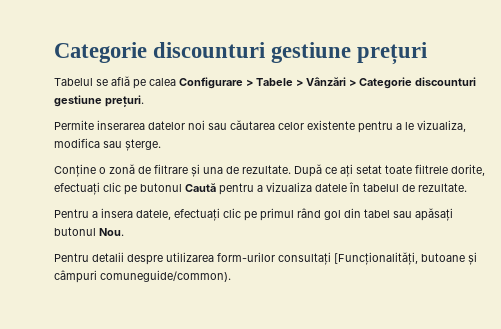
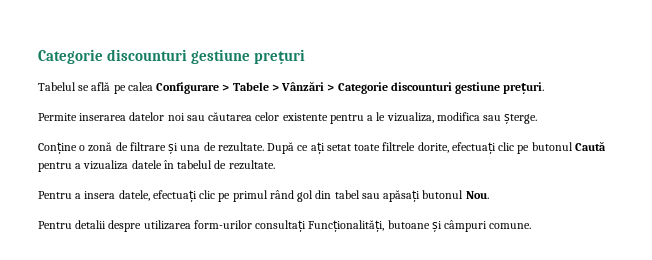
- Pentru detalii despre utilizarea form-urilor consultați [Funcționalități, butoane și câmpuri comuneguide/common).
+ Pentru detalii despre utilizarea form-urilor consultați Funcționalități, butoane și câmpuri comune.

